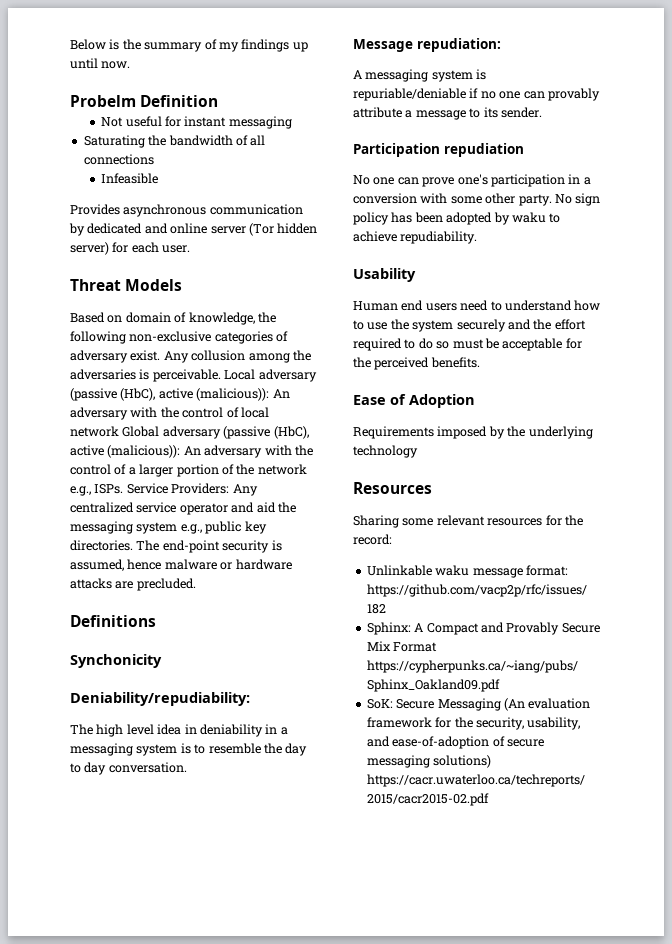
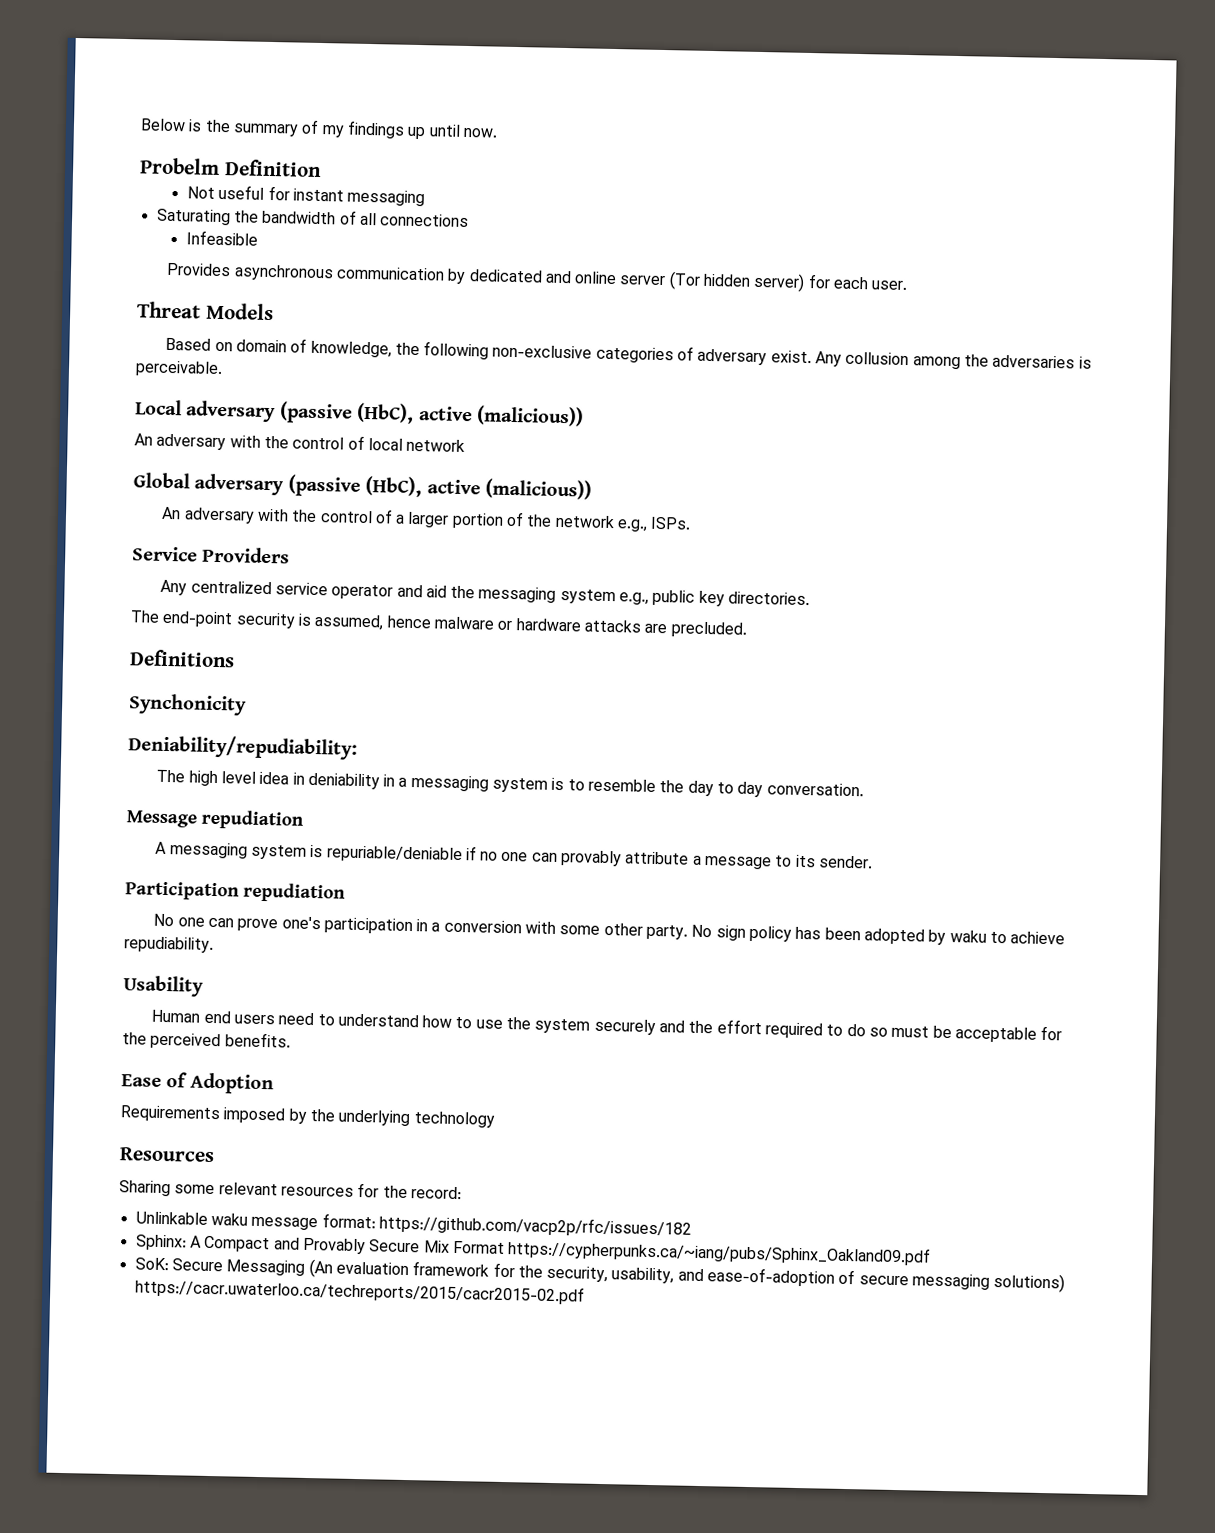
- Any collusion among the adversaries is perceivable. Local adversary (passive (HbC), active (malicious)): An adversary with the control of local network Global adversary (passive (HbC), active (malicious)): An adversary with the control of a larger portion of the network e.g., ISPs. Service Providers: Any centralized service operator and aid the messaging system e.g., public key directories. The end-point security is assumed, hence malware or hardware attacks are precluded.
+ Any collusion among the adversaries is perceivable.
+ Local adversary (passive (HbC), active (malicious))
+ An adversary with the control of local network
+ Global adversary (passive (HbC), active (malicious))
+ An adversary with the control of a larger portion of the network e.g., ISPs.
+ Service Providers
+ Any centralized service operator and aid the messaging system e.g., public key directories.
+ The end-point security is assumed, hence malware or hardware attacks are precluded.
- Message repudiation:
+ Message repudiation

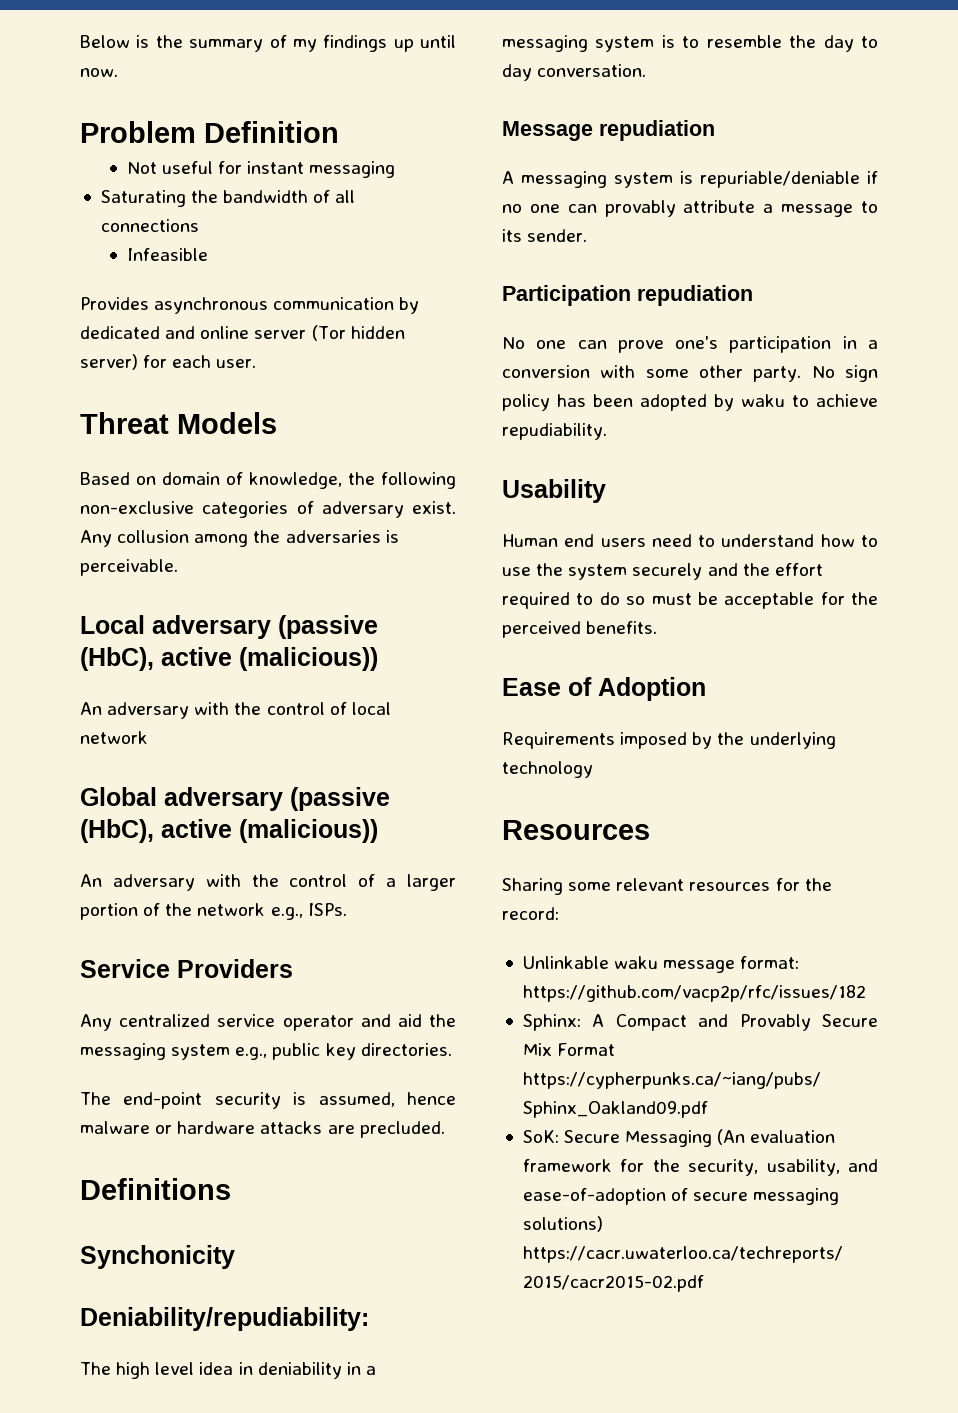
- Probelm Definition
+ Problem Definition

